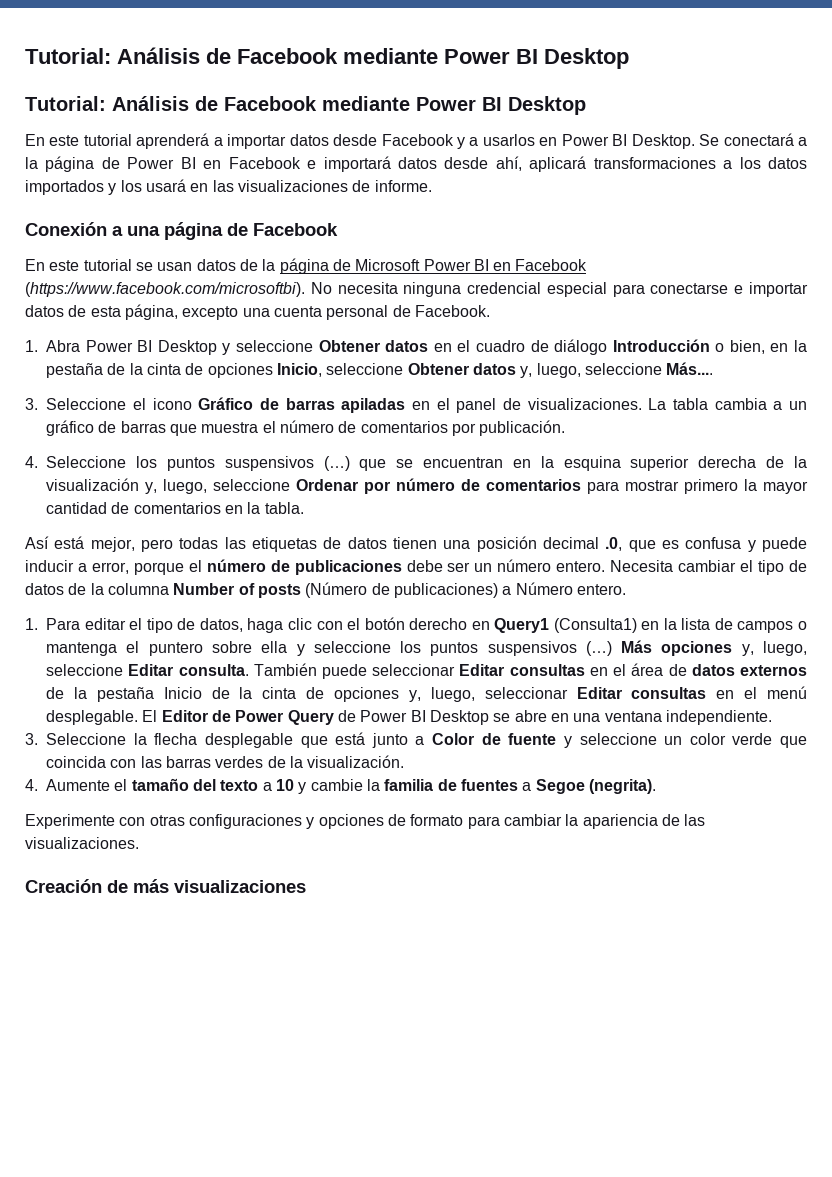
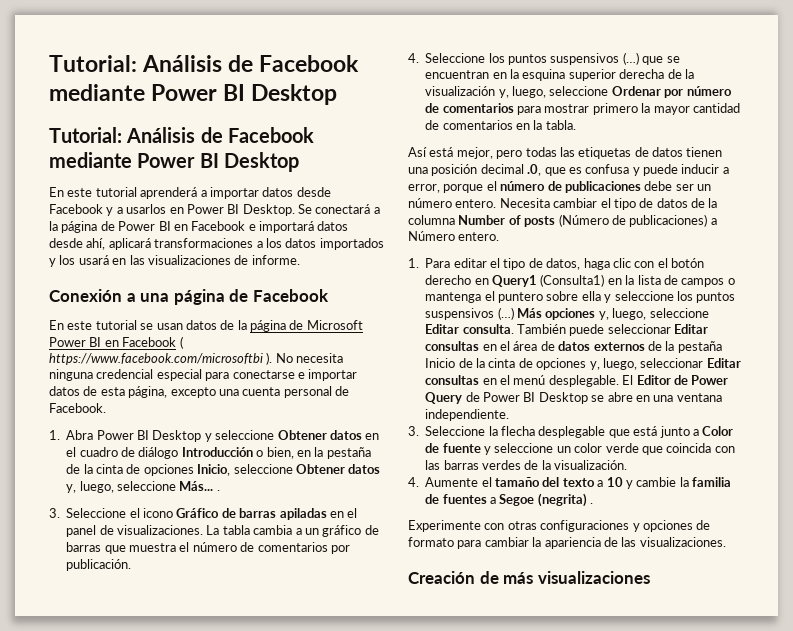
- En este tutorial se usan datos de la página de Microsoft Power BI en Facebook (https://www.facebook.com/microsoftbi). No necesita ninguna credencial especial para conectarse e importar datos de esta página, excepto una cuenta personal de Facebook.
+ En este tutorial se usan datos de la página de Microsoft Power BI en Facebook ( https://www.facebook.com/microsoftbi ). No necesita ninguna credencial especial para conectarse e importar datos de esta página, excepto una cuenta personal de Facebook.
- 1. Abra Power BI Desktop y seleccione Obtener datos en el cuadro de diálogo Introducción o bien, en la pestaña de la cinta de opciones Inicio, seleccione Obtener datos y, luego, seleccione Más....
+ 1. Abra Power BI Desktop y seleccione Obtener datos en el cuadro de diálogo Introducción o bien, en la pestaña de la cinta de opciones Inicio, seleccione Obtener datos y, luego, seleccione Más... .
- 4. Aumente el tamaño del texto a 10 y cambie la familia de fuentes a Segoe (negrita).
+ 4. Aumente el tamaño del texto a 10 y cambie la familia de fuentes a Segoe (negrita) .

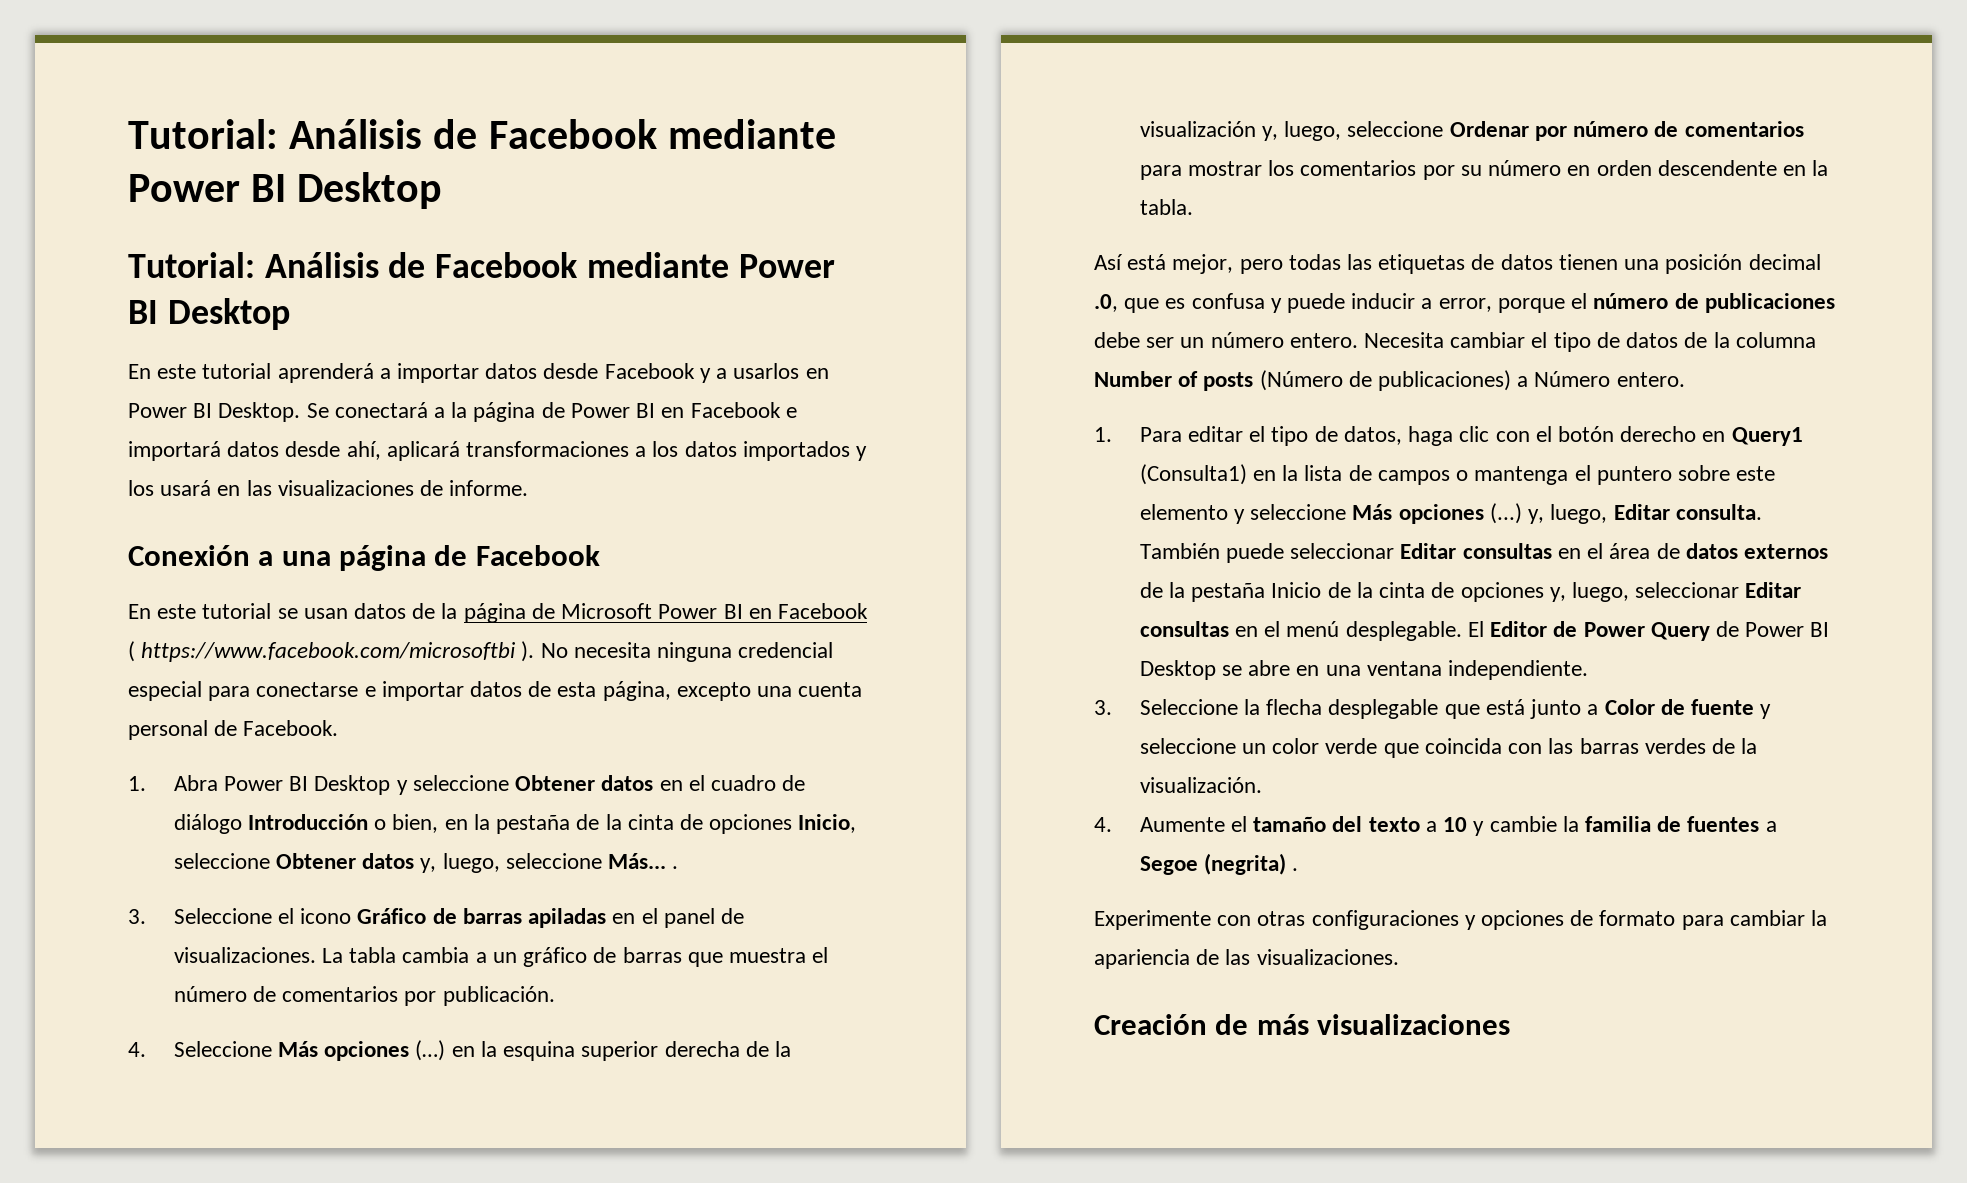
- 4. Seleccione los puntos suspensivos (…) que se encuentran en la esquina superior derecha de la visualización y, luego, seleccione Ordenar por número de comentarios para mostrar primero la mayor cantidad de comentarios en la tabla.
+ 4. Seleccione Más opciones (…) en la esquina superior derecha de la visualización y, luego, seleccione Ordenar por número de comentarios para mostrar los comentarios por su número en orden descendente en la tabla.
- 1. Para editar el tipo de datos, haga clic con el botón derecho en Query1 (Consulta1) en la lista de campos o mantenga el puntero sobre ella y seleccione los puntos suspensivos (…) Más opciones y, luego, seleccione Editar consulta.
+ 1. Para editar el tipo de datos, haga clic con el botón derecho en Query1 (Consulta1) en la lista de campos o mantenga el puntero sobre este elemento y seleccione Más opciones (...) y, luego, Editar consulta.

